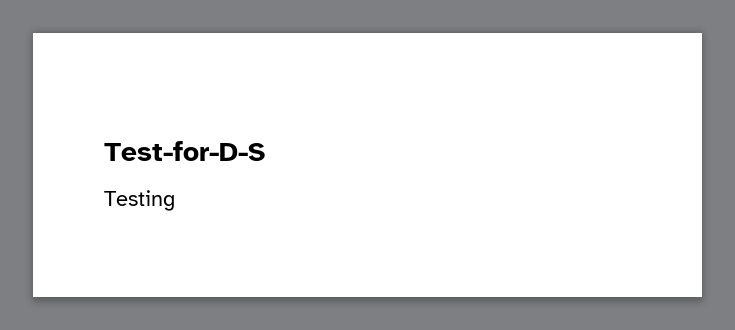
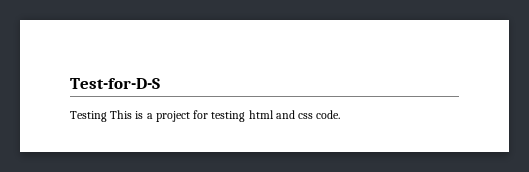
- Testing
+ Testing This is a project for testing html and css code.

